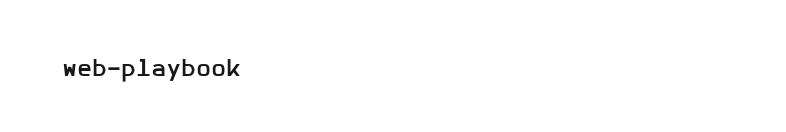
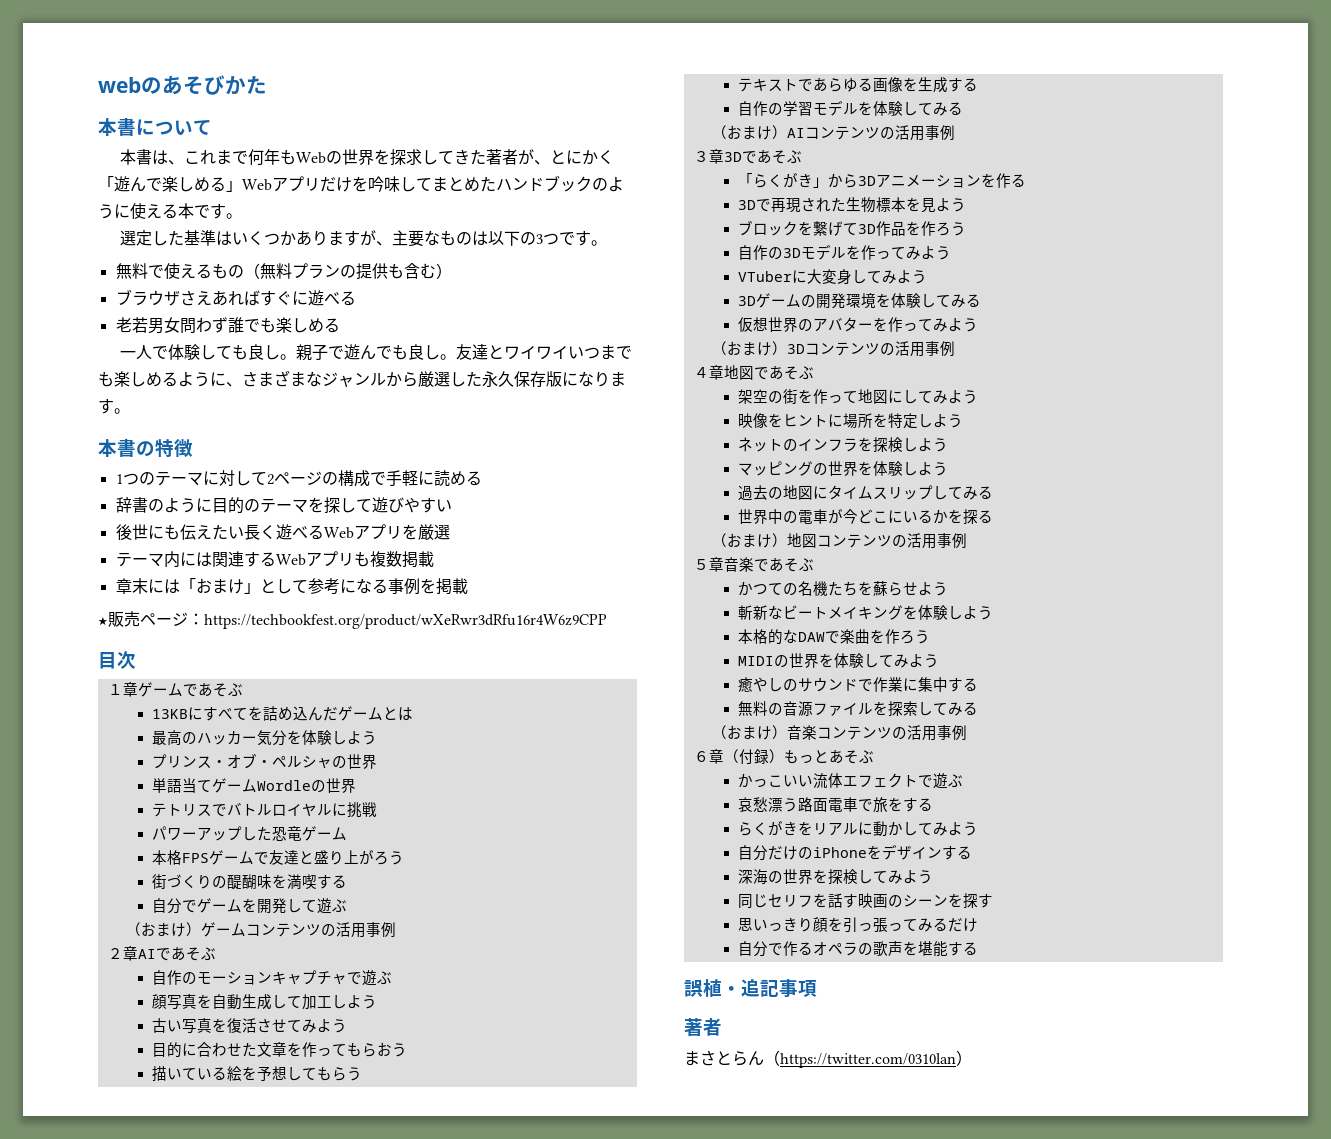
- web-playbook
+ webのあそびかた
+ 本書について
+ 本書は、これまで何年もWebの世界を探求してきた著者が、とにかく「遊んで楽しめる」Webアプリだけを吟味してまとめたハンドブックのように使える本です。
+ 選定した基準はいくつかありますが、主要なものは以下の3つです。
+ 無料で使えるもの（無料プランの提供も含む）
+ ブラウザさえあればすぐに遊べる
+ 老若男女問わず誰でも楽しめる
+ 一人で体験しても良し。親子で遊んでも良し。友達とワイワイいつまでも楽しめるように、さまざまなジャンルから厳選した永久保存版になります。
+ 本書の特徴
+ 1つのテーマに対して2ページの構成で手軽に読める
+ 辞書のように目的のテーマを探して遊びやすい
+ 後世にも伝えたい長く遊べるWebアプリを厳選
+ テーマ内には関連するWebアプリも複数掲載
+ 章末には「おまけ」として参考になる事例を掲載
+ ★販売ページ：https://techbookfest.org/product/wXeRwr3dRfu16r4W6z9CPP
+ 目次
+ １章ゲームであそぶ
+ 13KBにすべてを詰め込んだゲームとは
+ 最高のハッカー気分を体験しよう
+ プリンス・オブ・ペルシャの世界
+ 単語当てゲームWordleの世界
+ テトリスでバトルロイヤルに挑戦
+ パワーアップした恐竜ゲーム
+ 本格FPSゲームで友達と盛り上がろう
+ 街づくりの醍醐味を満喫する
+ 自分でゲームを開発して遊ぶ
+ （おまけ）ゲームコンテンツの活用事例
+ ２章AIであそぶ
+ 自作のモーションキャプチャで遊ぶ
+ 顔写真を自動生成して加工しよう
+ 古い写真を復活させてみよう
+ 目的に合わせた文章を作ってもらおう
+ 描いている絵を予想してもらう
+ テキストであらゆる画像を生成する
+ 自作の学習モデルを体験してみる
+ （おまけ）AIコンテンツの活用事例
+ ３章3Dであそぶ
+ 「らくがき」から3Dアニメーションを作る
+ 3Dで再現された生物標本を見よう
+ ブロックを繋げて3D作品を作ろう
+ 自作の3Dモデルを作ってみよう
+ VTuberに大変身してみよう
+ 3Dゲームの開発環境を体験してみる
+ 仮想世界のアバターを作ってみよう
+ （おまけ）3Dコンテンツの活用事例
+ ４章地図であそぶ
+ 架空の街を作って地図にしてみよう
+ 映像をヒントに場所を特定しよう
+ ネットのインフラを探検しよう
+ マッピングの世界を体験しよう
+ 過去の地図にタイムスリップしてみる
+ 世界中の電車が今どこにいるかを探る
+ （おまけ）地図コンテンツの活用事例
+ ５章音楽であそぶ
+ かつての名機たちを蘇らせよう
+ 斬新なビートメイキングを体験しよう
+ 本格的なDAWで楽曲を作ろう
+ MIDIの世界を体験してみよう
+ 癒やしのサウンドで作業に集中する
+ 無料の音源ファイルを探索してみる
+ （おまけ）音楽コンテンツの活用事例
+ ６章（付録）もっとあそぶ
+ かっこいい流体エフェクトで遊ぶ
+ 哀愁漂う路面電車で旅をする
+ らくがきをリアルに動かしてみよう
+ 自分だけのiPhoneをデザインする
+ 深海の世界を探検してみよう
+ 同じセリフを話す映画のシーンを探す
+ 思いっきり顔を引っ張ってみるだけ
+ 自分で作るオペラの歌声を堪能する
+ 誤植・追記事項
+ 著者
+ まさとらん（https://twitter.com/0310lan）

